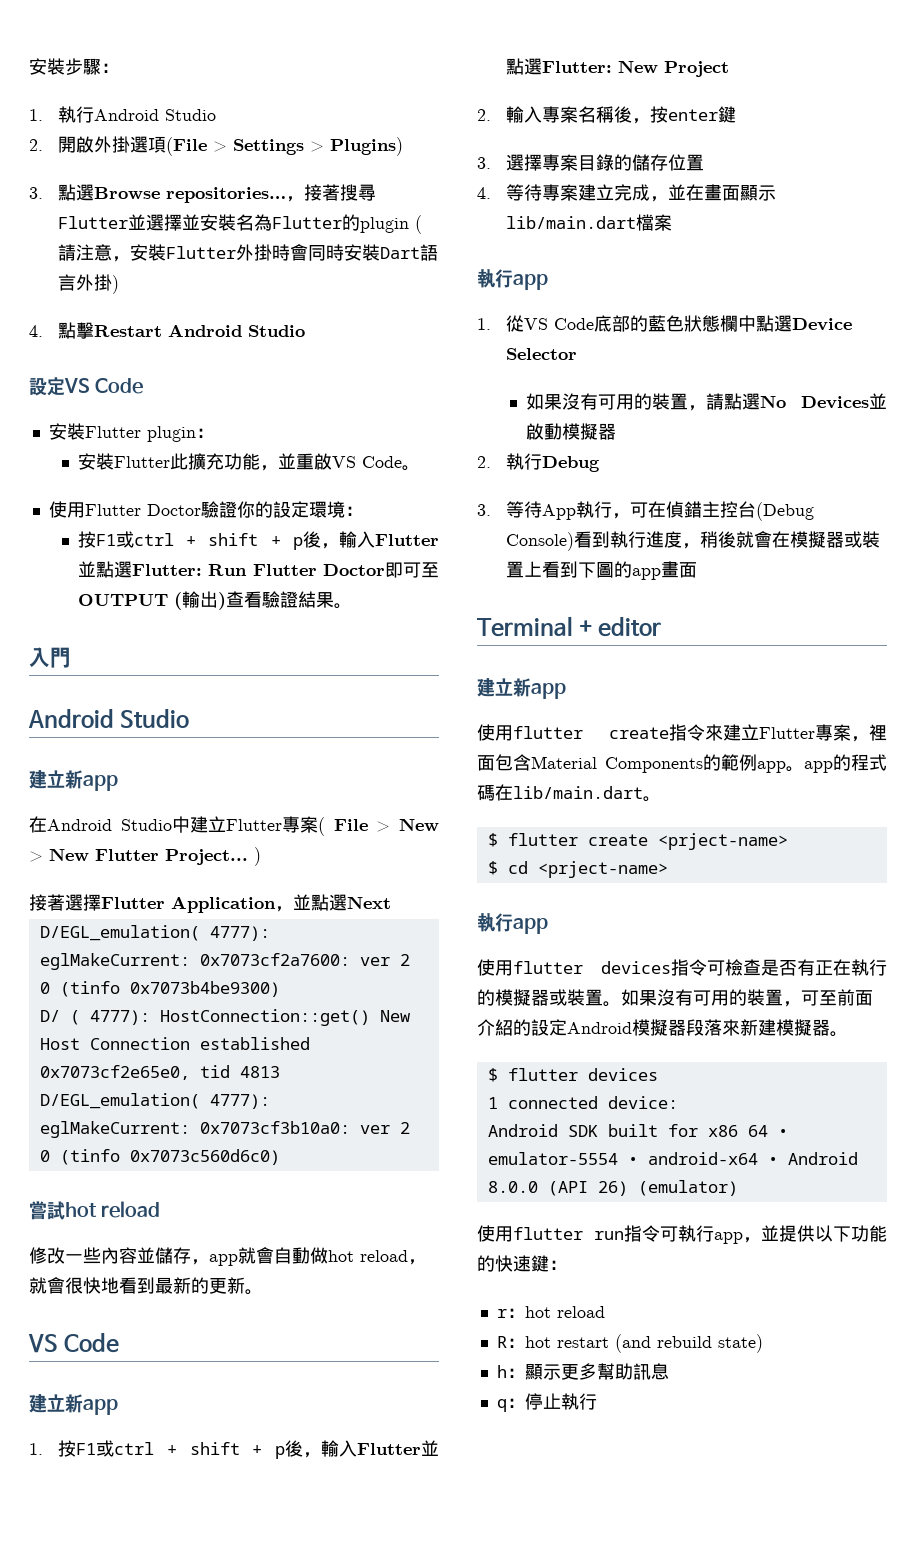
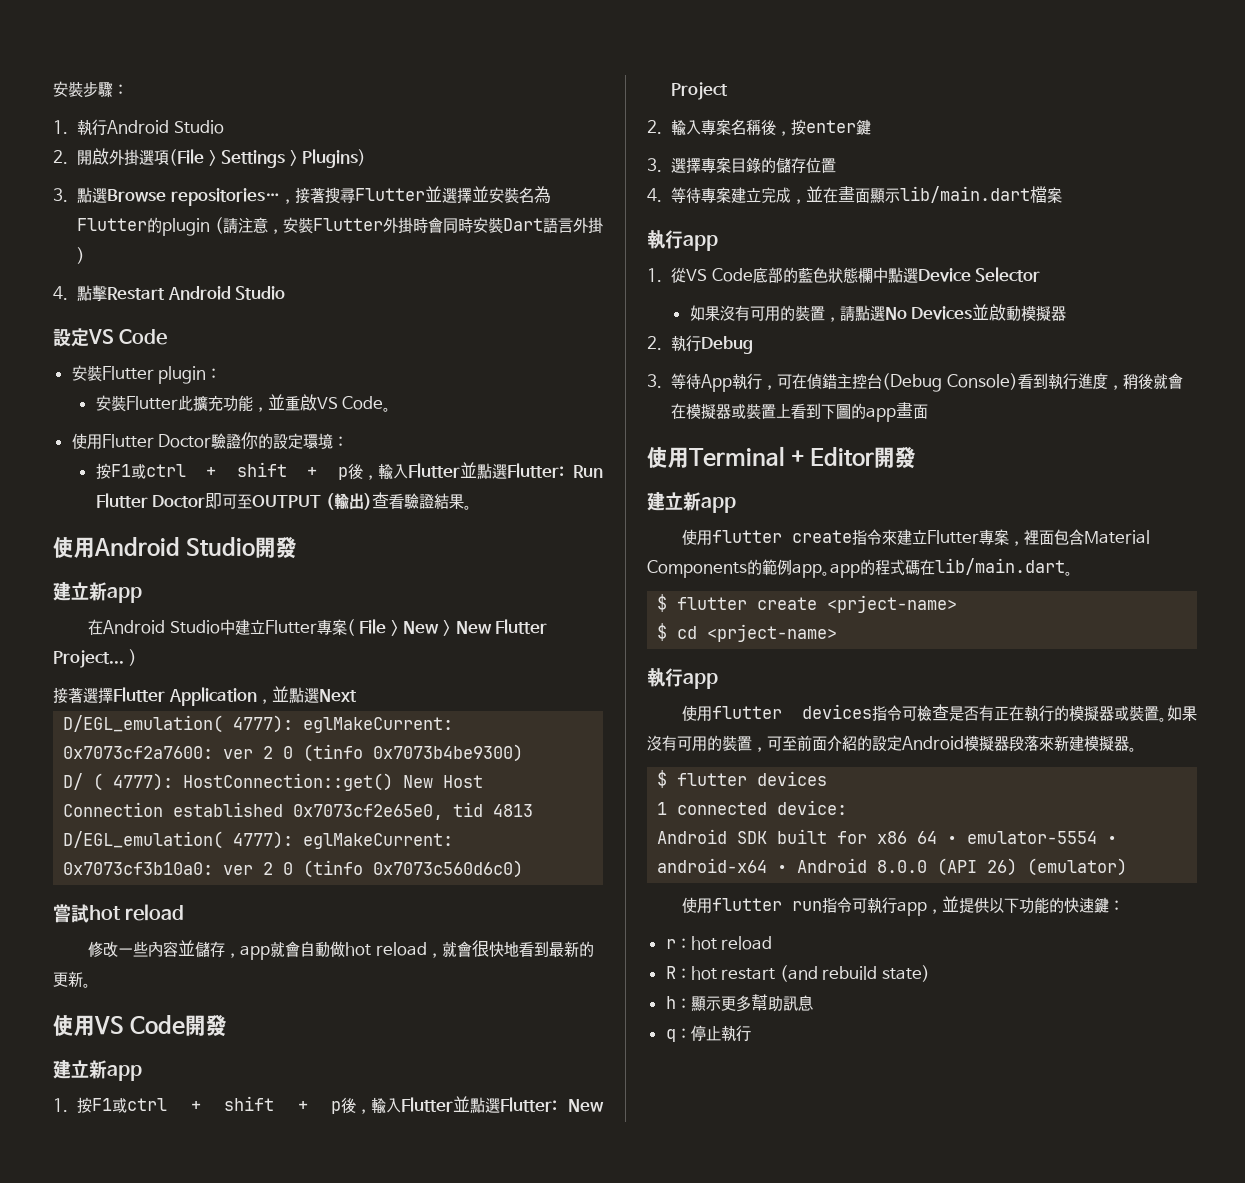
- 入門
- Android Studio
+ 使用Android Studio開發
  修改一些內容並儲存，app就會自動做hot reload，就會很快地看到最新的更新。
- VS Code
+ 使用VS Code開發
- Terminal + editor
+ 使用Terminal + Editor開發

